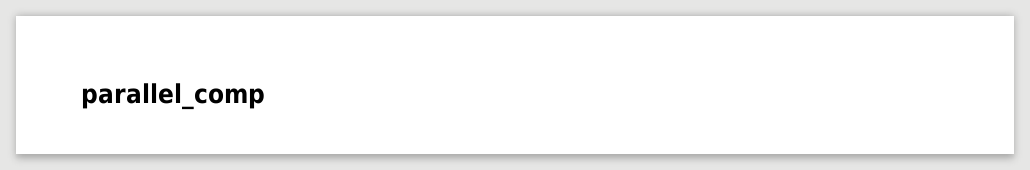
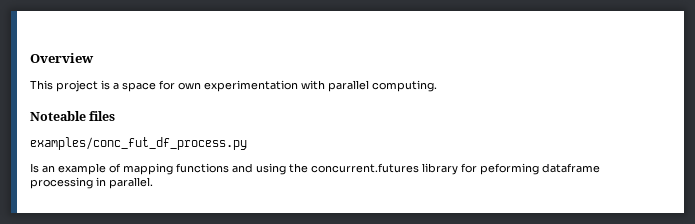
- parallel_comp
+ Overview
+ This project is a space for own experimentation with parallel computing.
+ Noteable files
+ examples/conc_fut_df_process.py
+ Is an example of mapping functions and using the concurrent.futures library for peforming dataframe processing in parallel.

